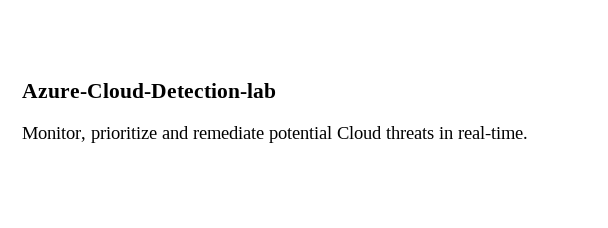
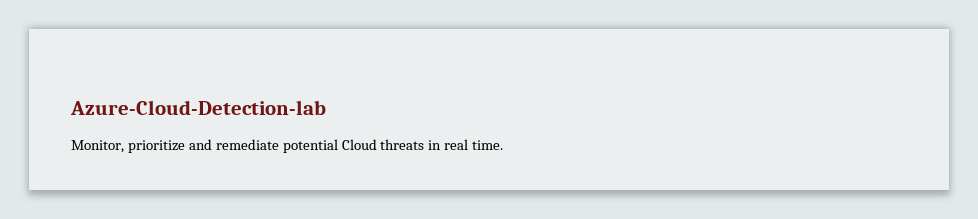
- Monitor, prioritize and remediate potential Cloud threats in real-time.
+ Monitor, prioritize and remediate potential Cloud threats in real time.

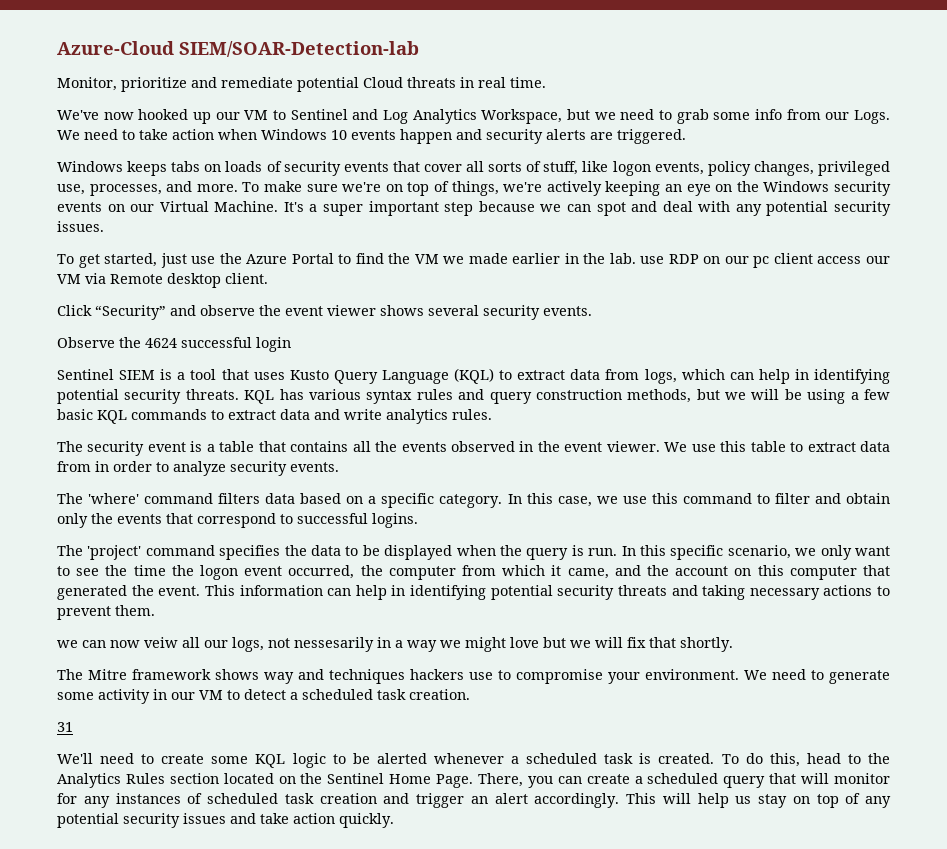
- Azure-Cloud-Detection-lab
+ Azure-Cloud SIEM/SOAR-Detection-lab
+ We've now hooked up our VM to Sentinel and Log Analytics Workspace, but we need to grab some info from our Logs. We need to take action when Windows 10 events happen and security alerts are triggered.
+ Windows keeps tabs on loads of security events that cover all sorts of stuff, like logon events, policy changes, privileged use, processes, and more. To make sure we're on top of things, we're actively keeping an eye on the Windows security events on our Virtual Machine. It's a super important step because we can spot and deal with any potential security issues.
+ To get started, just use the Azure Portal to find the VM we made earlier in the lab. use RDP on our pc client access our VM via Remote desktop client.
+ Click “Security” and observe the event viewer shows several security events.
+ Observe the 4624 successful login
+ Sentinel SIEM is a tool that uses Kusto Query Language (KQL) to extract data from logs, which can help in identifying potential security threats. KQL has various syntax rules and query construction methods, but we will be using a few basic KQL commands to extract data and write analytics rules.
+ The security event is a table that contains all the events observed in the event viewer. We use this table to extract data from in order to analyze security events.
+ The 'where' command filters data based on a specific category. In this case, we use this command to filter and obtain only the events that correspond to successful logins.
+ The 'project' command specifies the data to be displayed when the query is run. In this specific scenario, we only want to see the time the logon event occurred, the computer from which it came, and the account on this computer that generated the event. This information can help in identifying potential security threats and taking necessary actions to prevent them.
+ we can now veiw all our logs, not nessesarily in a way we might love but we will fix that shortly.
+ The Mitre framework shows way and techniques hackers use to compromise your environment. We need to generate some activity in our VM to detect a scheduled task creation.
+ 31
+ We'll need to create some KQL logic to be alerted whenever a scheduled task is created. To do this, head to the Analytics Rules section located on the Sentinel Home Page. There, you can create a scheduled query that will monitor for any instances of scheduled task creation and trigger an alert accordingly. This will help us stay on top of any potential security issues and take action quickly.

